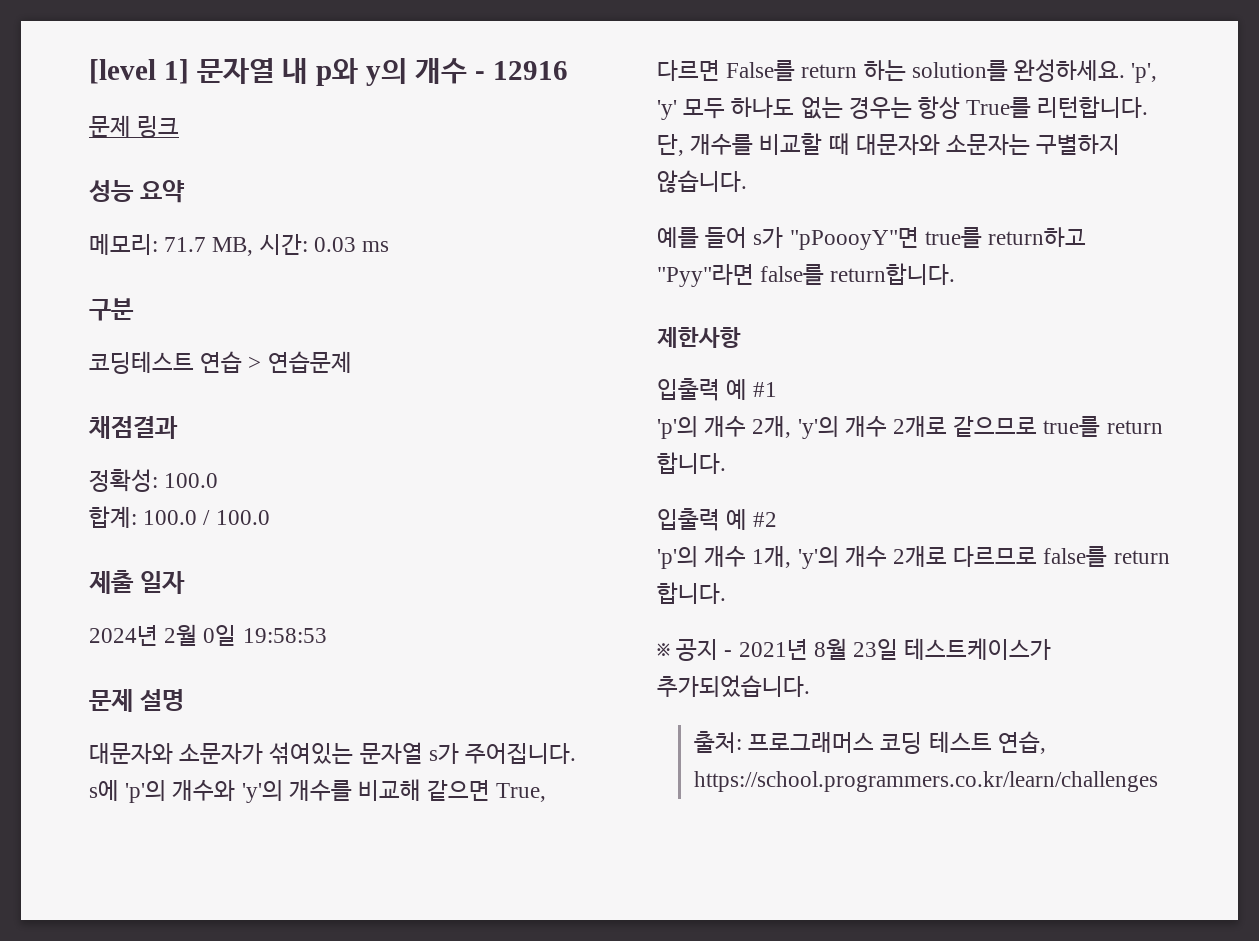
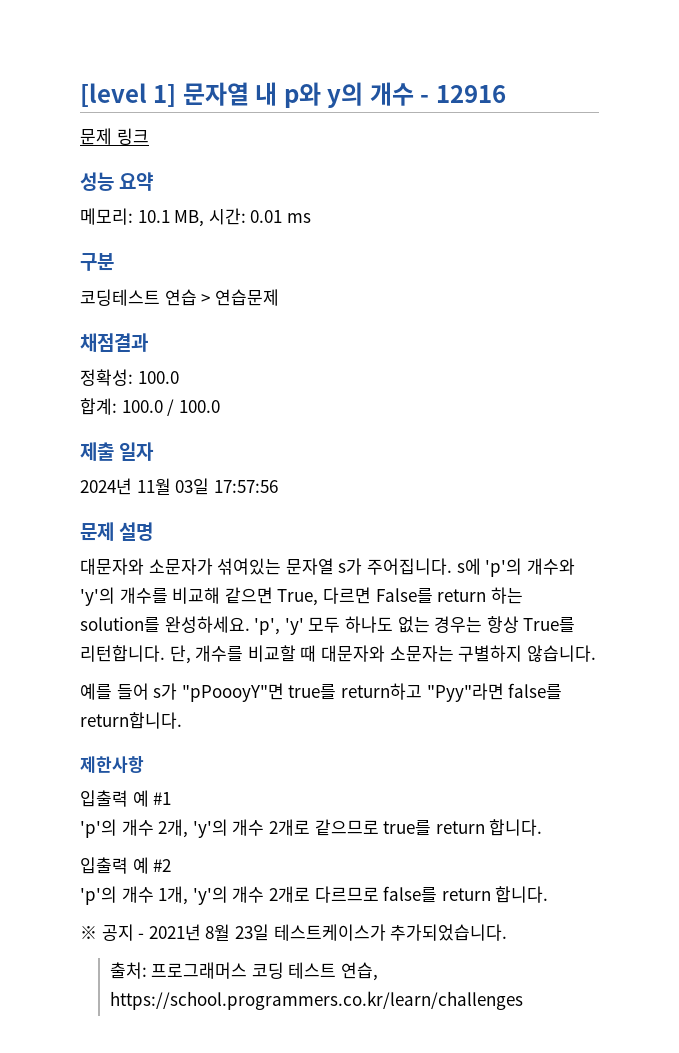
- 메모리: 71.7 MB, 시간: 0.03 ms
+ 메모리: 10.1 MB, 시간: 0.01 ms
- 2024년 2월 0일 19:58:53
+ 2024년 11월 03일 17:57:56

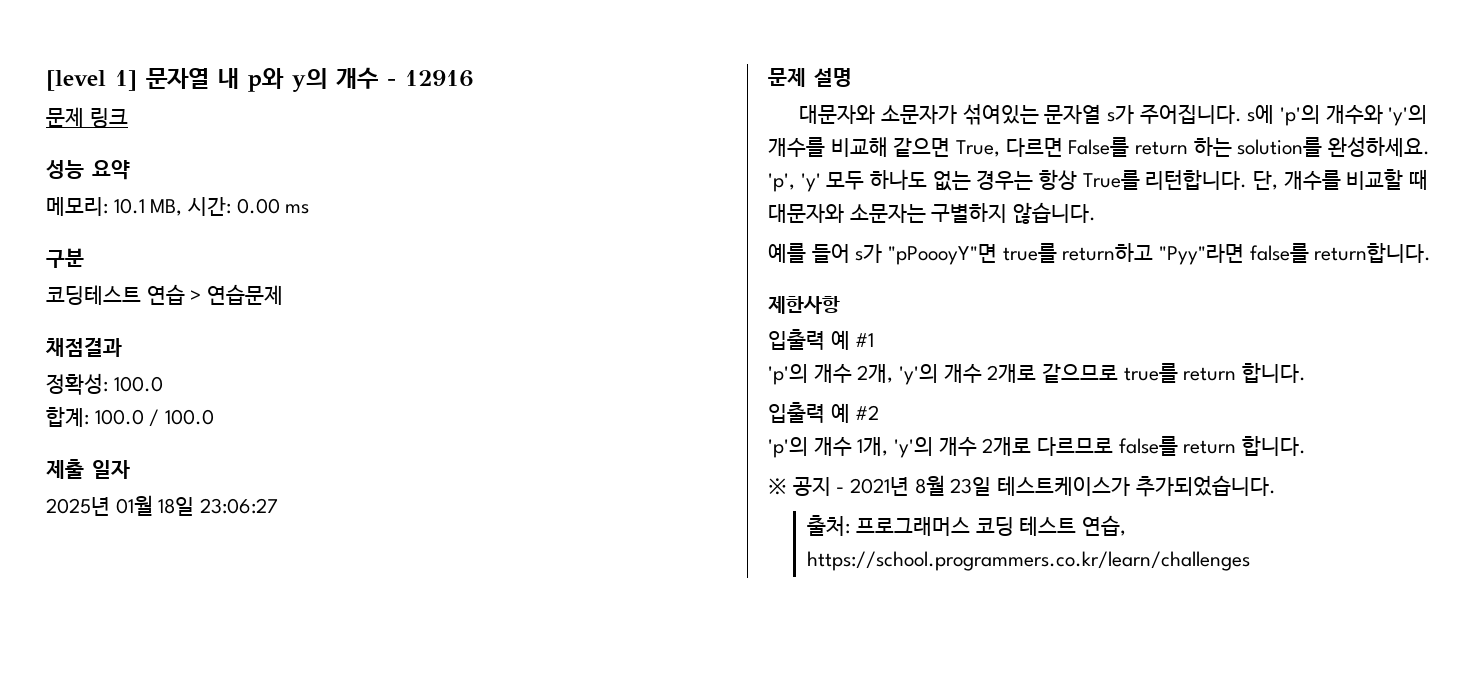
- 메모리: 10.1 MB, 시간: 0.01 ms
+ 메모리: 10.1 MB, 시간: 0.00 ms
- 2024년 11월 03일 17:57:56
+ 2025년 01월 18일 23:06:27

